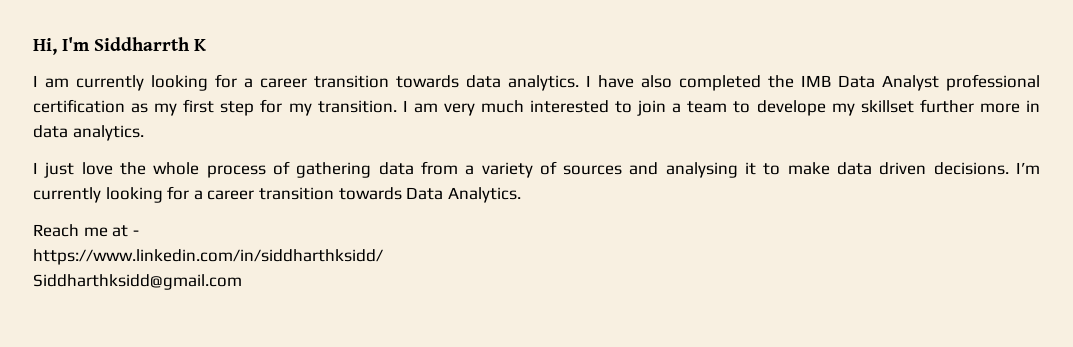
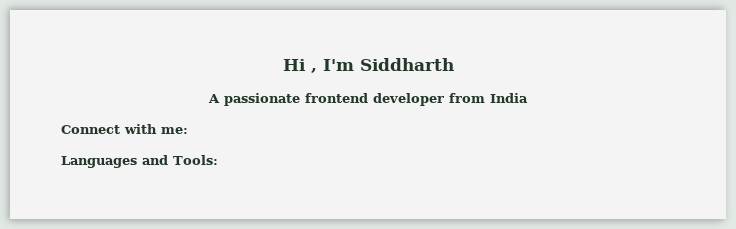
- Hi, I'm Siddharrth K
- I am currently looking for a career transition towards data analytics. I have also completed the IMB Data Analyst professional certification as my first step for my transition. I am very much interested to join a team to develope my skillset further more in data analytics.
- I just love the whole process of gathering data from a variety of sources and analysing it to make data driven decisions. I’m currently looking for a career transition towards Data Analytics.
- Reach me at -
- https://www.linkedin.com/in/siddharthksidd/
- Siddharthksidd@gmail.com
+ Hi , I'm Siddharth
+ A passionate frontend developer from India
+ Connect with me:
+ Languages and Tools:

